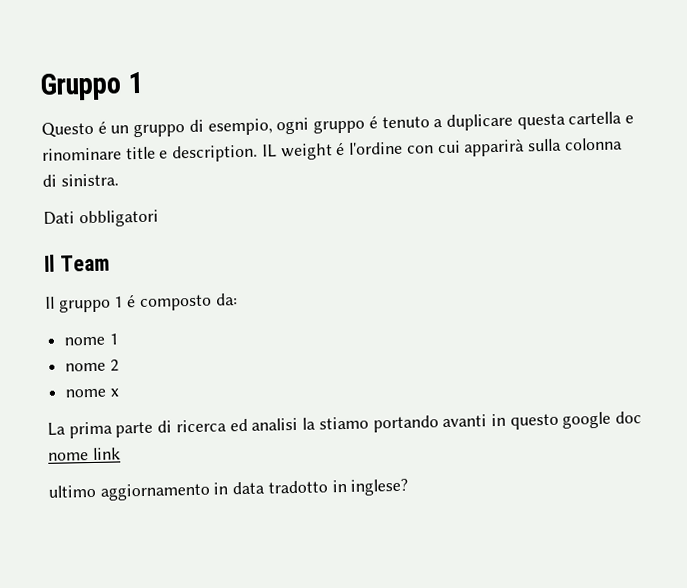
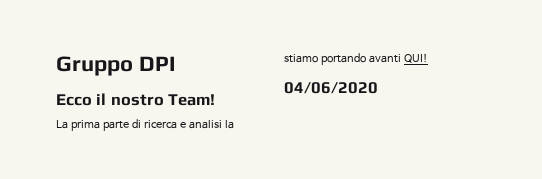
- Gruppo 1
- Questo é un gruppo di esempio, ogni gruppo é tenuto a duplicare questa cartella e rinominare title e description. IL weight é l'ordine con cui apparirà sulla colonna di sinistra.
- Dati obbligatori
- Il Team
- Il gruppo 1 é composto da:
- nome 1
- nome 2
- nome x
+ Gruppo DPI
+ Ecco il nostro Team!
- La prima parte di ricerca ed analisi la stiamo portando avanti in questo google doc nome link
- ultimo aggiornamento in data tradotto in inglese?
+ La prima parte di ricerca e analisi la stiamo portando avanti QUI!
+ 04/06/2020

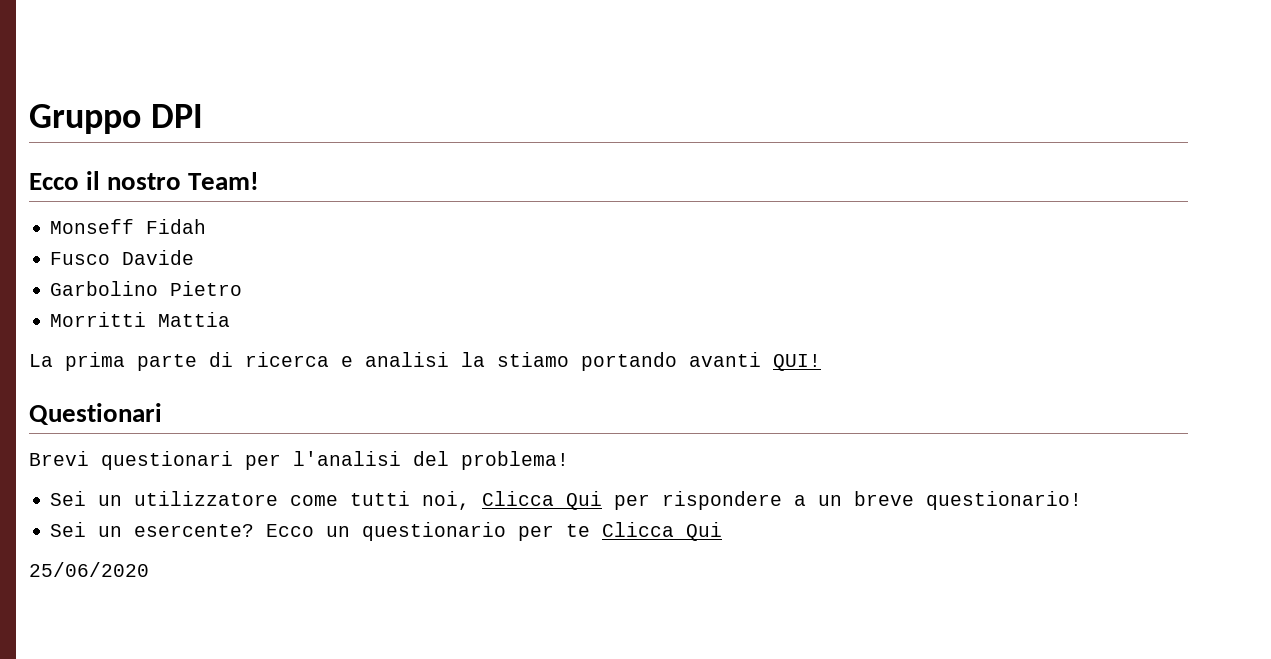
+ Monseff Fidah
+ Fusco Davide
+ Garbolino Pietro
+ Morritti Mattia
- 04/06/2020
+ Questionari
+ Brevi questionari per l'analisi del problema!
+ Sei un utilizzatore come tutti noi, Clicca Qui per rispondere a un breve questionario!
+ Sei un esercente? Ecco un questionario per te Clicca Qui
+ 25/06/2020

